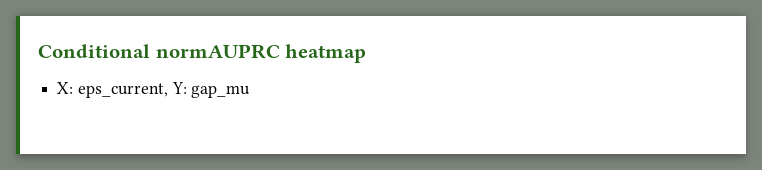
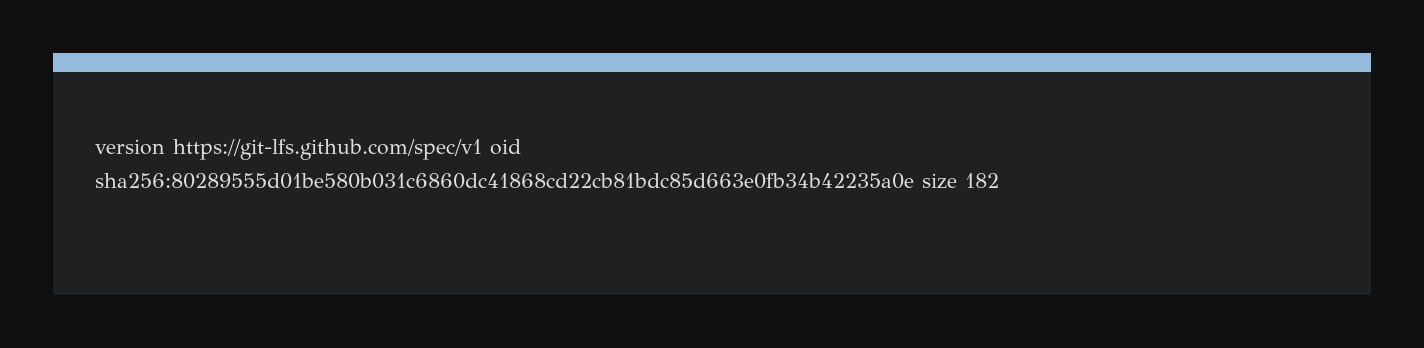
- Conditional normAUPRC heatmap
- X: eps_current, Y: gap_mu
+ version https://git-lfs.github.com/spec/v1 oid sha256:80289555d01be580b031c6860dc41868cd22cb81bdc85d663e0fb34b42235a0e size 182

